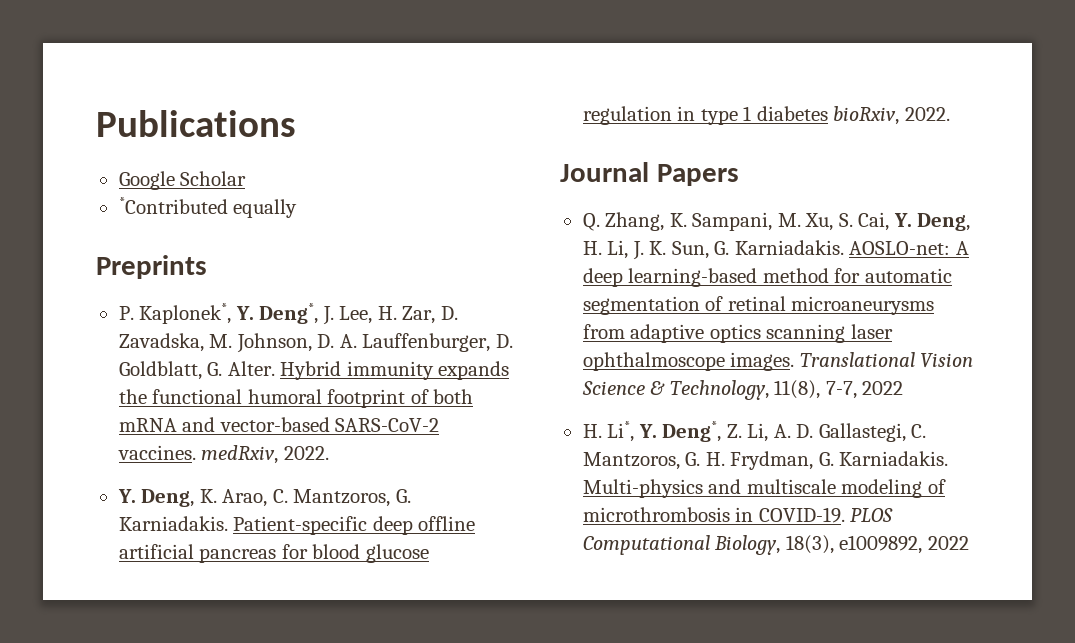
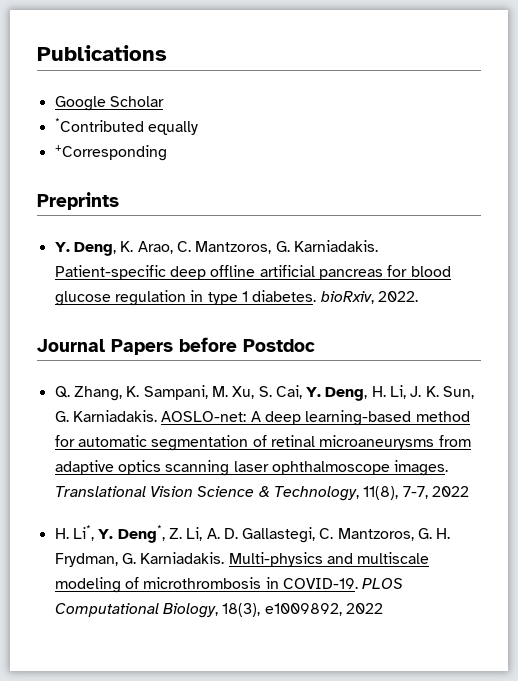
+ +Corresponding
- P. Kaplonek*, Y. Deng*, J. Lee, H. Zar, D. Zavadska, M. Johnson, D. A. Lauffenburger, D. Goldblatt, G. Alter. Hybrid immunity expands the functional humoral footprint of both mRNA and vector-based SARS-CoV-2 vaccines. medRxiv, 2022.
- Patient-specific deep offline artificial pancreas for blood glucose regulation in type 1 diabetes bioRxiv, 2022.
+ Patient-specific deep offline artificial pancreas for blood glucose regulation in type 1 diabetes. bioRxiv, 2022.
- Journal Papers
+ Journal Papers before Postdoc

